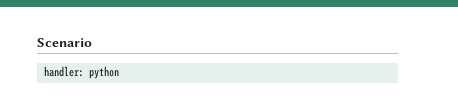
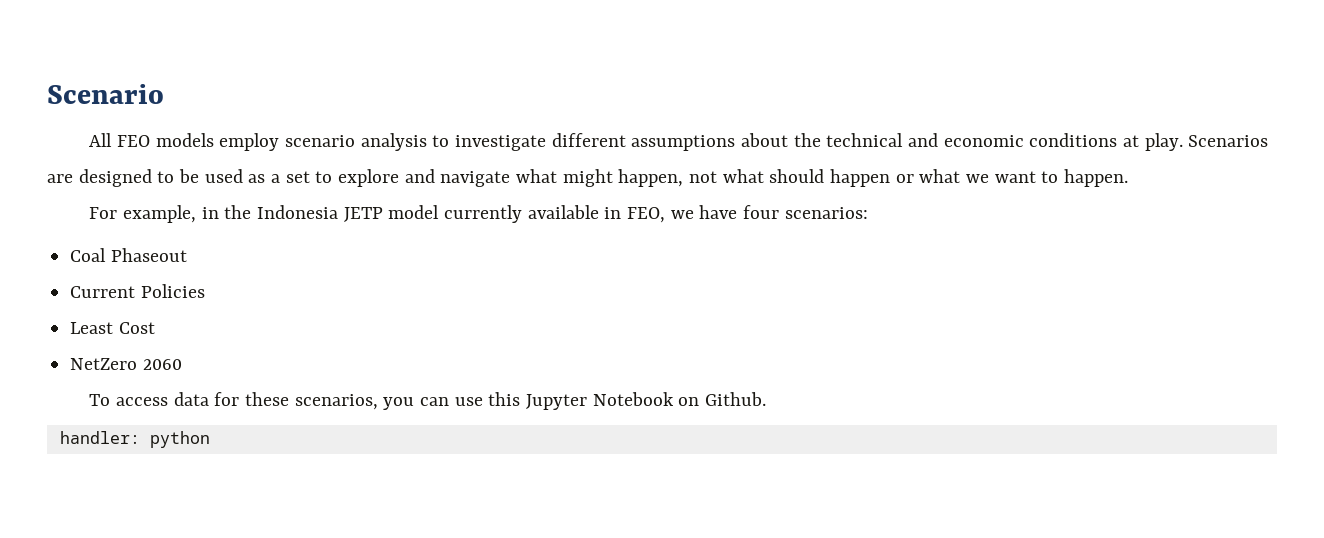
+ All FEO models employ scenario analysis to investigate different assumptions about the technical and economic conditions at play. Scenarios are designed to be used as a set to explore and navigate what might happen, not what should happen or what we want to happen.
+ For example, in the Indonesia JETP model currently available in FEO, we have four scenarios:
+ Coal Phaseout
+ Current Policies
+ Least Cost
+ NetZero 2060
+ To access data for these scenarios, you can use this Jupyter Notebook on Github.

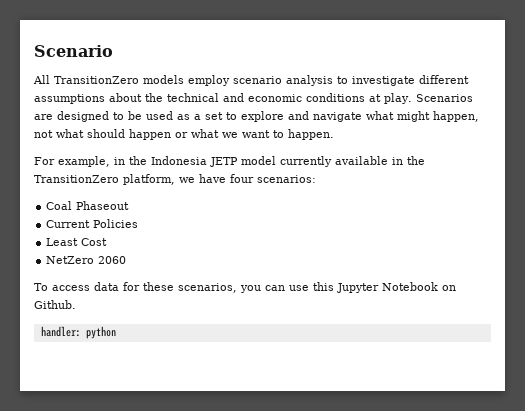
- All FEO models employ scenario analysis to investigate different assumptions about the technical and economic conditions at play.
+ All TransitionZero models employ scenario analysis to investigate different assumptions about the technical and economic conditions at play.
- For example, in the Indonesia JETP model currently available in FEO, we have four scenarios:
+ For example, in the Indonesia JETP model currently available in the TransitionZero platform, we have four scenarios:

